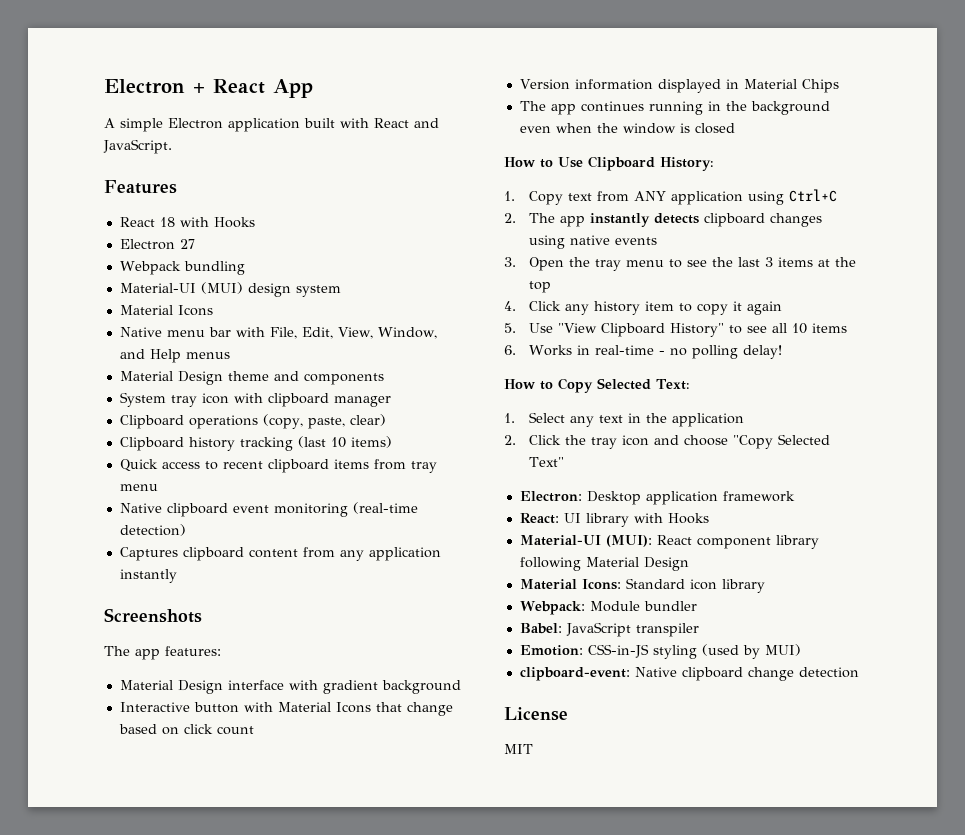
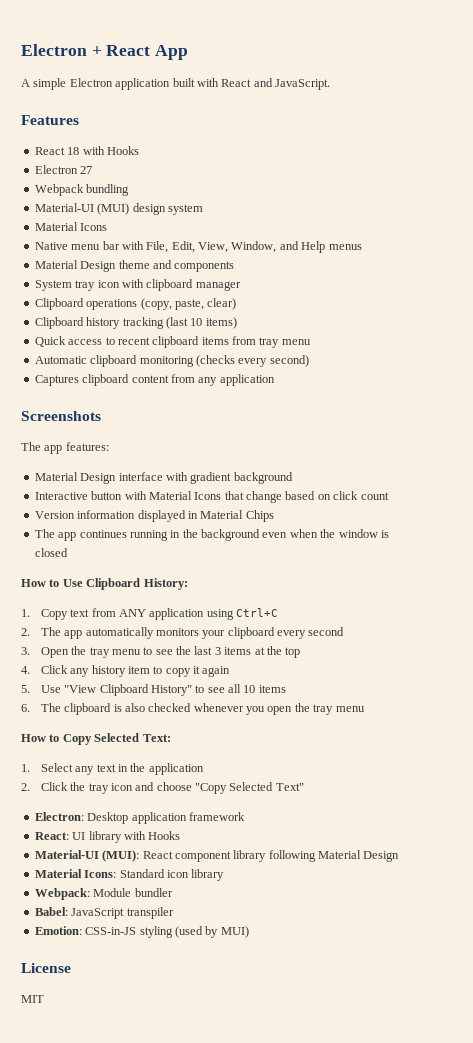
- Native clipboard event monitoring (real-time detection)
+ Automatic clipboard monitoring (checks every second)
- Captures clipboard content from any application instantly
+ Captures clipboard content from any application
- 2. The app instantly detects clipboard changes using native events
+ 2. The app automatically monitors your clipboard every second
- 6. Works in real-time - no polling delay!
+ 6. The clipboard is also checked whenever you open the tray menu
- clipboard-event: Native clipboard change detection

